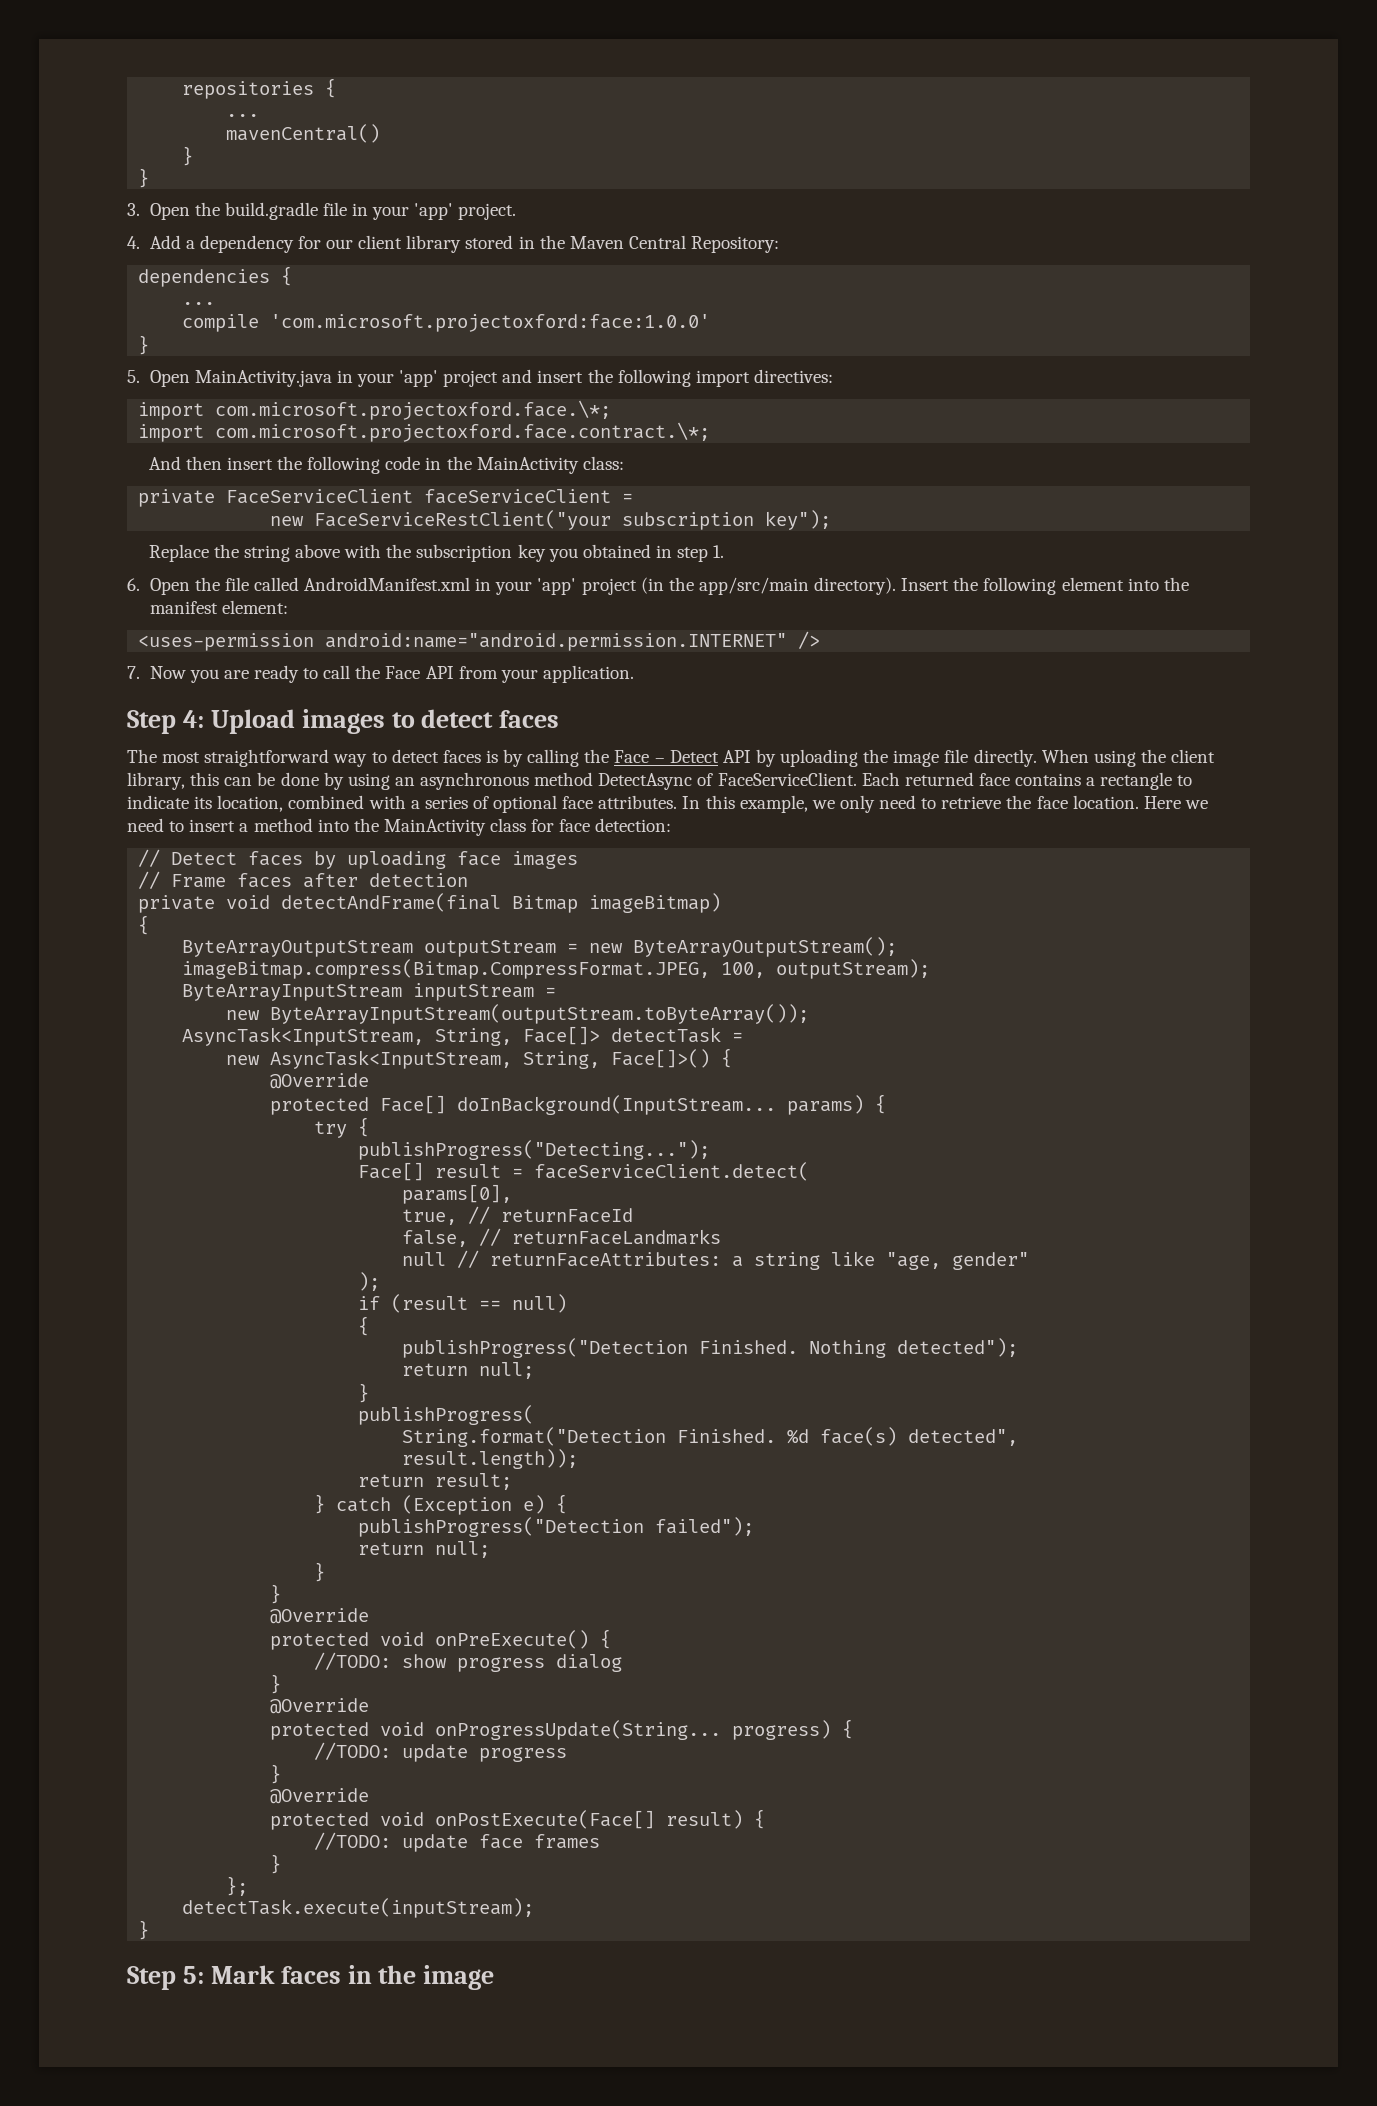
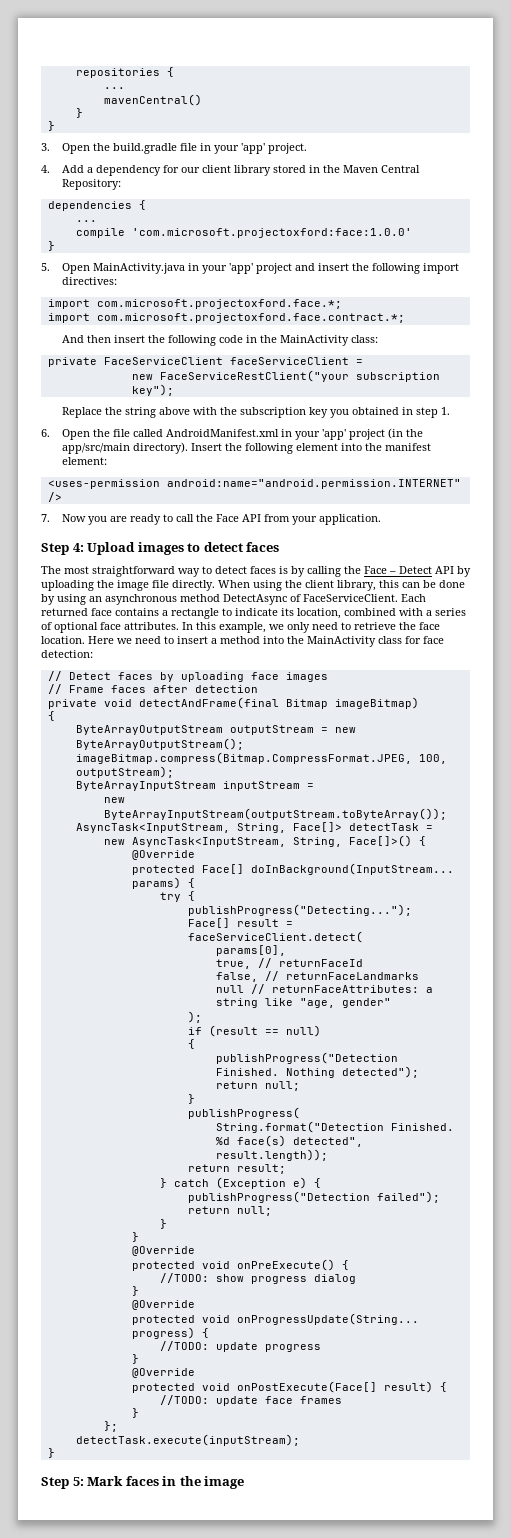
- import com.microsoft.projectoxford.face.\*;
- import com.microsoft.projectoxford.face.contract.\*;
+ import com.microsoft.projectoxford.face.*;
+ import com.microsoft.projectoxford.face.contract.*;

